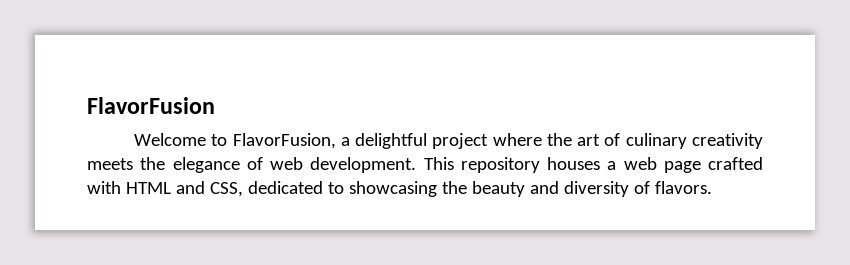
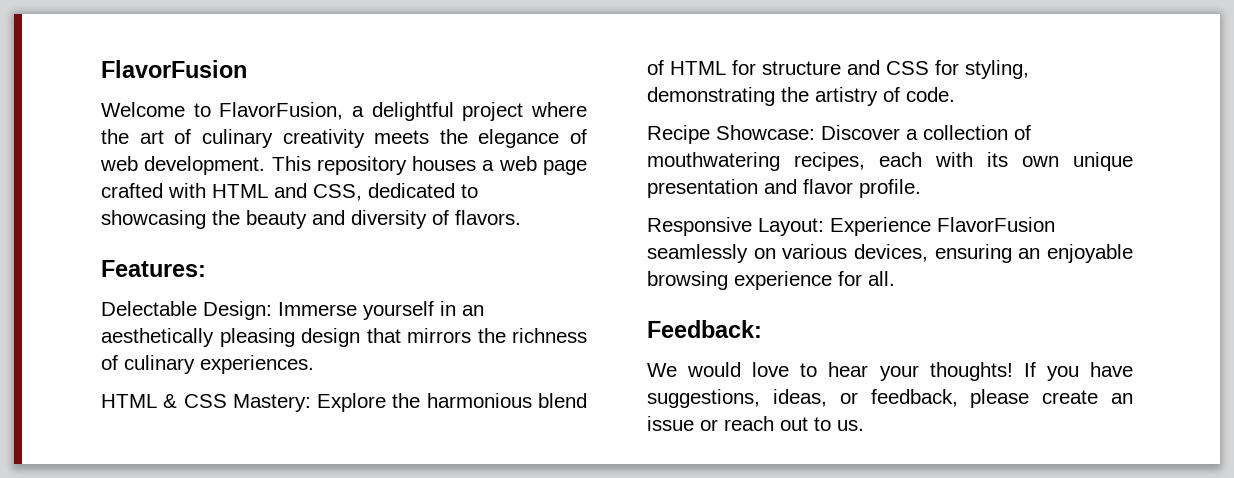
+ Features:
+ Delectable Design: Immerse yourself in an aesthetically pleasing design that mirrors the richness of culinary experiences.
+ HTML & CSS Mastery: Explore the harmonious blend of HTML for structure and CSS for styling, demonstrating the artistry of code.
+ Recipe Showcase: Discover a collection of mouthwatering recipes, each with its own unique presentation and flavor profile.
+ Responsive Layout: Experience FlavorFusion seamlessly on various devices, ensuring an enjoyable browsing experience for all.
+ Feedback:
+ We would love to hear your thoughts! If you have suggestions, ideas, or feedback, please create an issue or reach out to us.

